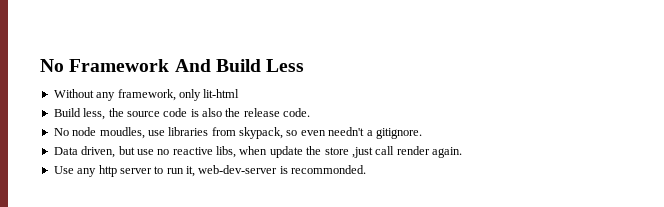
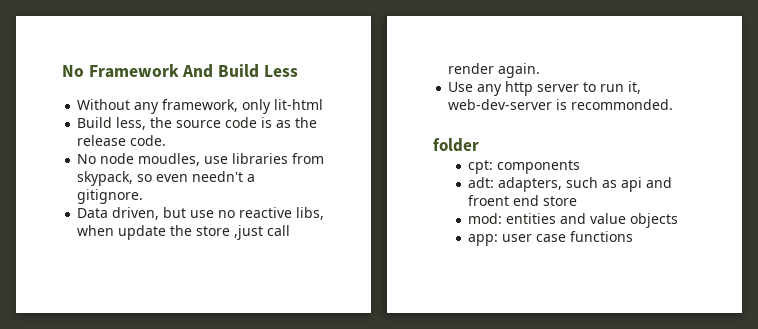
- Build less, the source code is also the release code.
+ Build less, the source code is as the release code.
+ folder
+ cpt: components
+ adt: adapters, such as api and froent end store
+ mod: entities and value objects
+ app: user case functions

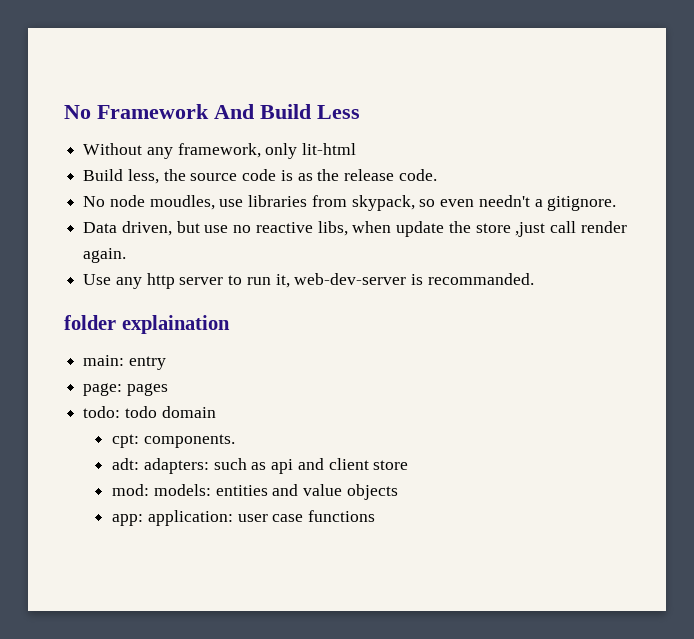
- Use any http server to run it, web-dev-server is recommonded.
+ Use any http server to run it, web-dev-server is recommanded.
- folder
+ folder explaination
+ main: entry
+ page: pages
+ todo: todo domain
- cpt: components
+ cpt: components.
- adt: adapters, such as api and froent end store
+ adt: adapters: such as api and client store
- mod: entities and value objects
+ mod: models: entities and value objects
- app: user case functions
+ app: application: user case functions

